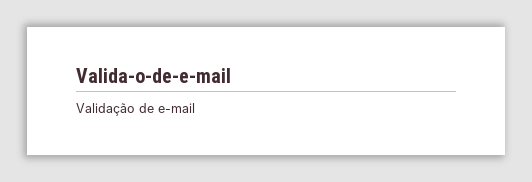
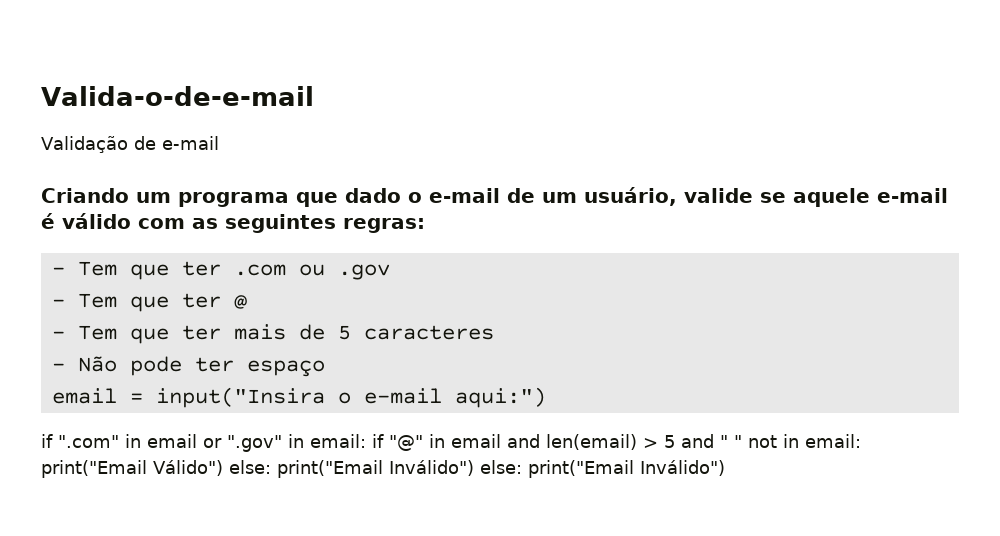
+ Criando um programa que dado o e-mail de um usuário, valide se aquele e-mail é válido com as seguintes regras:
+ - Tem que ter .com ou .gov
+ - Tem que ter @
+ - Tem que ter mais de 5 caracteres
+ - Não pode ter espaço
+ email = input("Insira o e-mail aqui:")
+ if ".com" in email or ".gov" in email: if "@" in email and len(email) > 5 and " " not in email: print("Email Válido") else: print("Email Inválido") else: print("Email Inválido")

